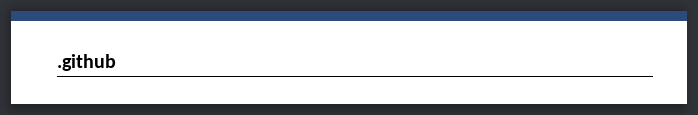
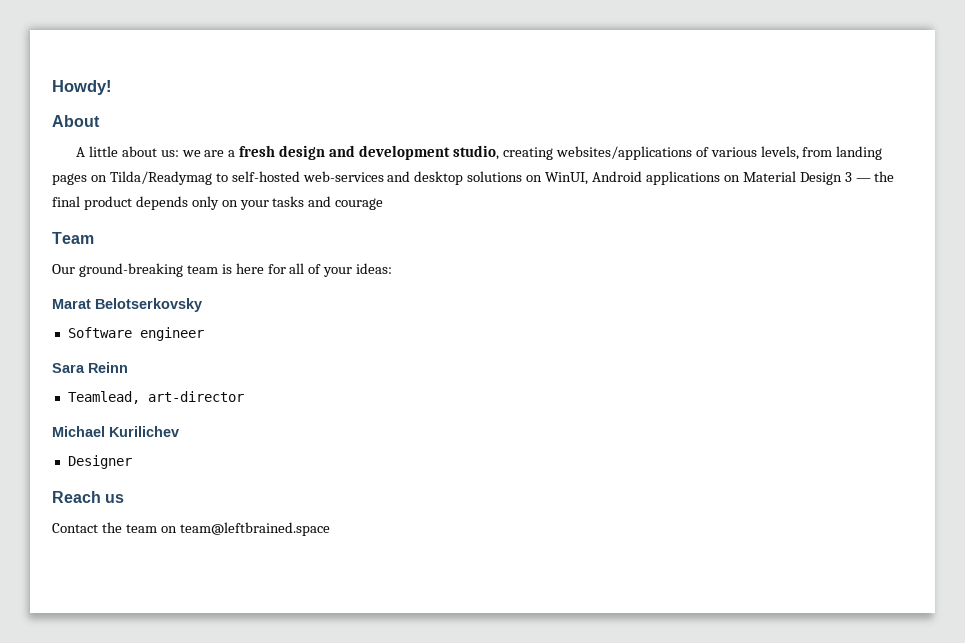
- .github
+ Howdy!
+ About
+ A little about us: we are a fresh design and development studio, creating websites/applications of various levels, from landing pages on Tilda/Readymag to self-hosted web-services and desktop solutions on WinUI, Android applications on Material Design 3 — the final product depends only on your tasks and courage
+ Team
+ Our ground-breaking team is here for all of your ideas:
+ Marat Belotserkovsky
+ Software engineer
+ Sara Reinn
+ Teamlead, art-director
+ Michael Kurilichev
+ Designer
+ Reach us
+ Contact the team on team@leftbrained.space

